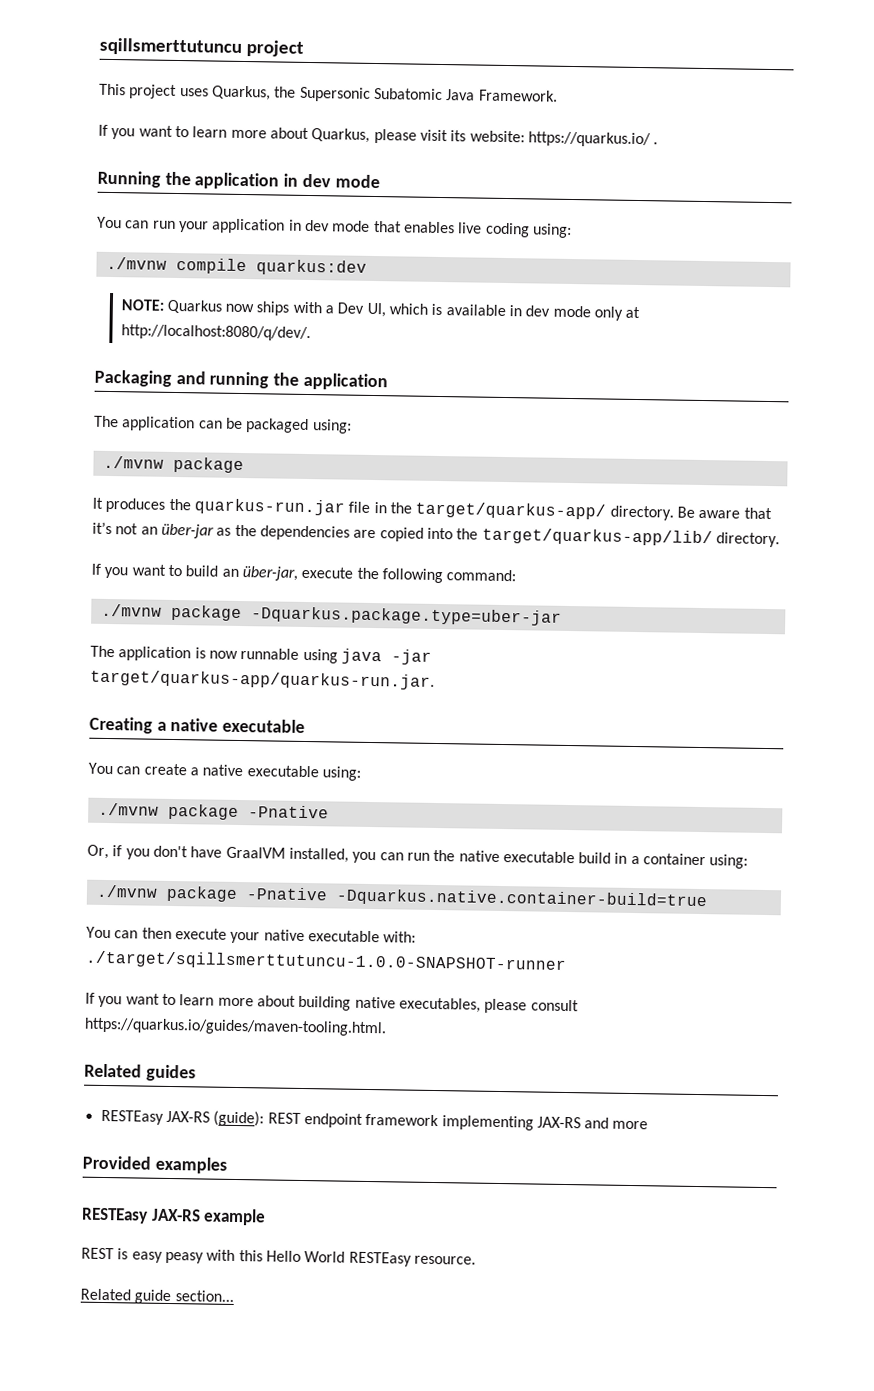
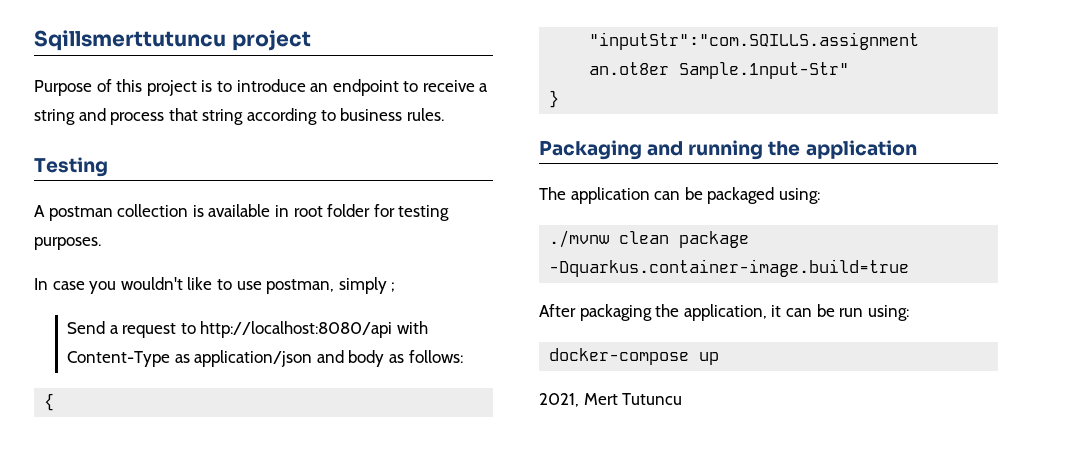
- sqillsmerttutuncu project
+ Sqillsmerttutuncu project
- This project uses Quarkus, the Supersonic Subatomic Java Framework.
- If you want to learn more about Quarkus, please visit its website: https://quarkus.io/ .
- Running the application in dev mode
- You can run your application in dev mode that enables live coding using:
- ./mvnw compile quarkus:dev
- NOTE: Quarkus now ships with a Dev UI, which is available in dev mode only at http://localhost:8080/q/dev/.
+ Purpose of this project is to introduce an endpoint to receive a string and process that string according to business rules.
+ Testing
+ A postman collection is available in root folder for testing purposes.
+ In case you wouldn't like to use postman, simply ;
+ Send a request to http://localhost:8080/api with Content-Type as application/json and body as follows:
+ {
+ "inputStr":"com.SQILLS.assignment an.ot8er Sample.1nput-Str"
+ }
  The application can be packaged using:
- ./mvnw package
- It produces the quarkus-run.jar file in the target/quarkus-app/ directory. Be aware that it’s not an über-jar as the dependencies are copied into the target/quarkus-app/lib/ directory.
- If you want to build an über-jar, execute the following command:
- ./mvnw package -Dquarkus.package.type=uber-jar
- The application is now runnable using java -jar target/quarkus-app/quarkus-run.jar.
- Creating a native executable
- You can create a native executable using:
- ./mvnw package -Pnative
- Or, if you don't have GraalVM installed, you can run the native executable build in a container using:
- ./mvnw package -Pnative -Dquarkus.native.container-build=true
- You can then execute your native executable with: ./target/sqillsmerttutuncu-1.0.0-SNAPSHOT-runner
- If you want to learn more about building native executables, please consult https://quarkus.io/guides/maven-tooling.html.
- Related guides
- RESTEasy JAX-RS (guide): REST endpoint framework implementing JAX-RS and more
- Provided examples
- RESTEasy JAX-RS example
- REST is easy peasy with this Hello World RESTEasy resource.
- Related guide section...
+ ./mvnw clean package -Dquarkus.container-image.build=true
+ After packaging the application, it can be run using:
+ docker-compose up
+ 2021, Mert Tutuncu

